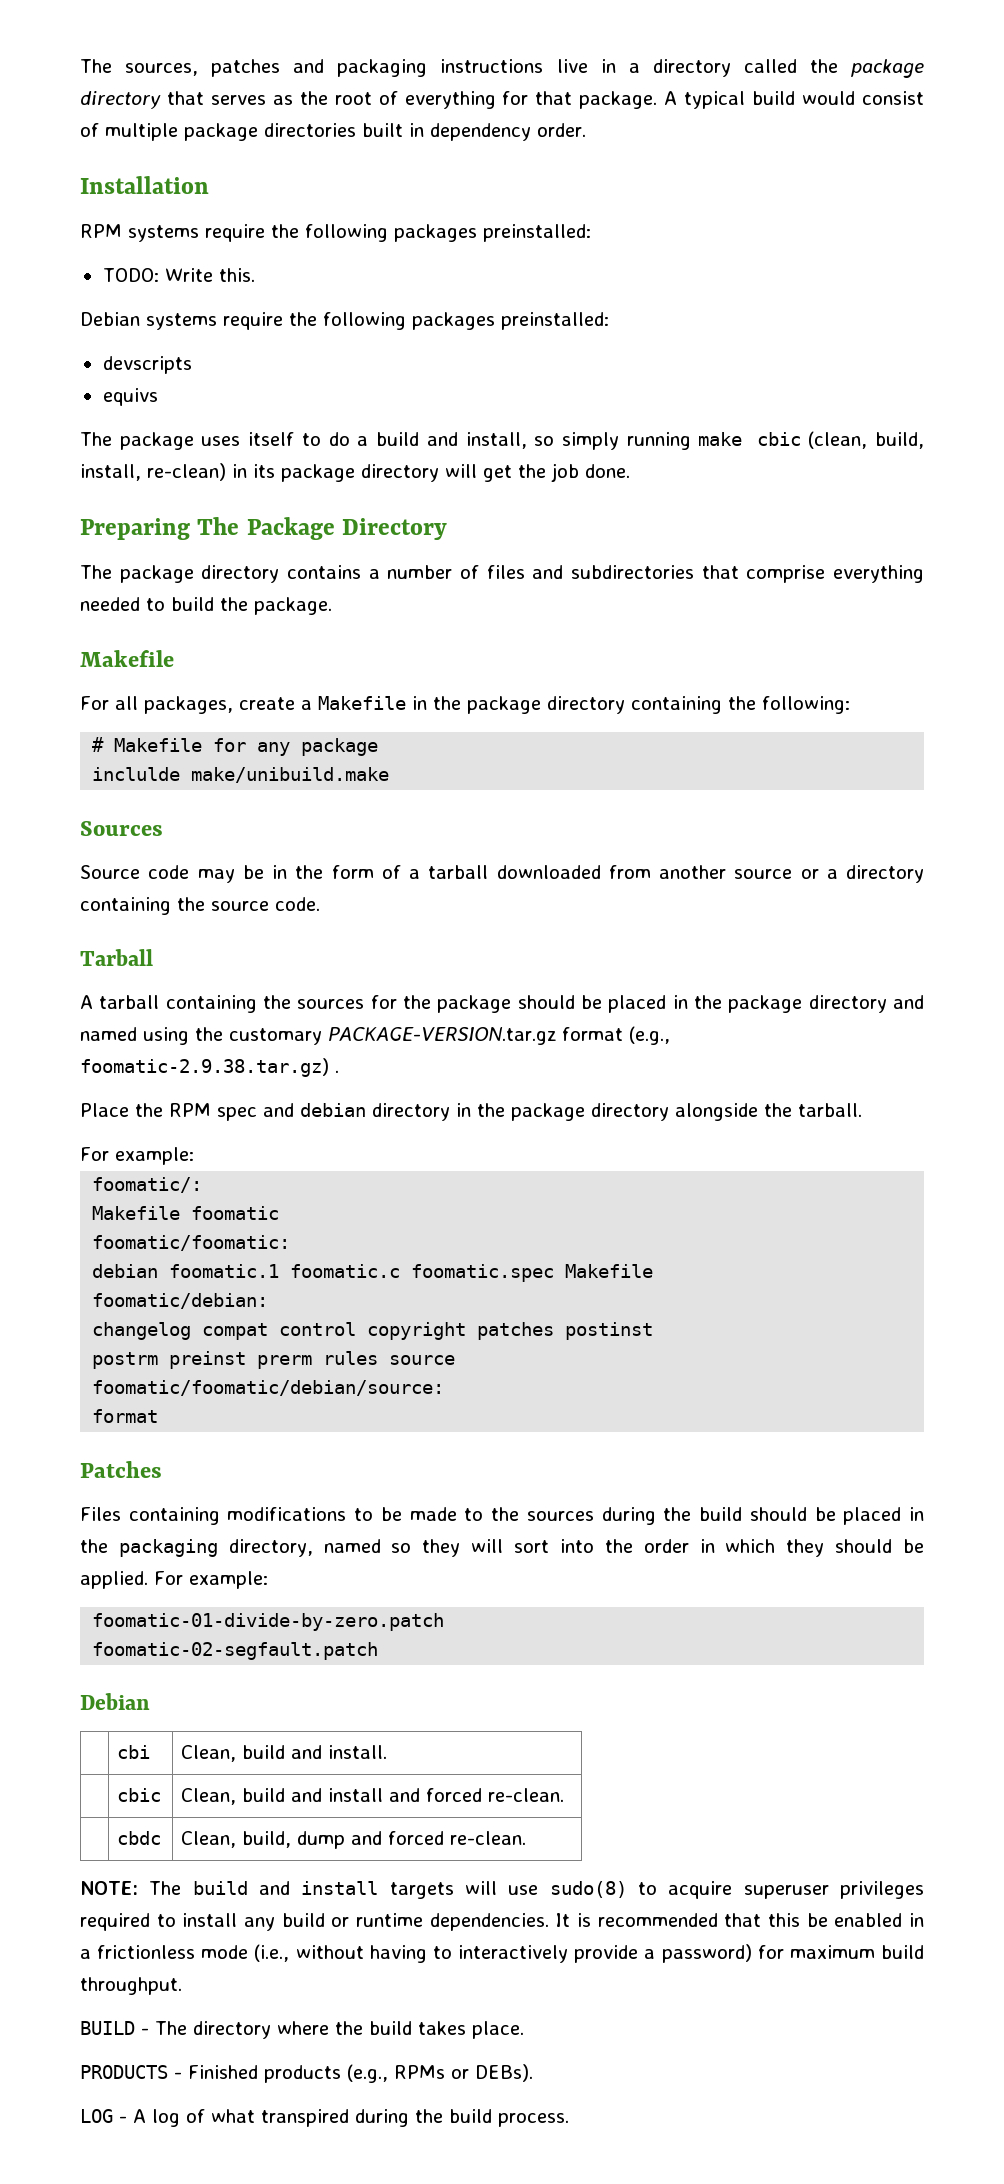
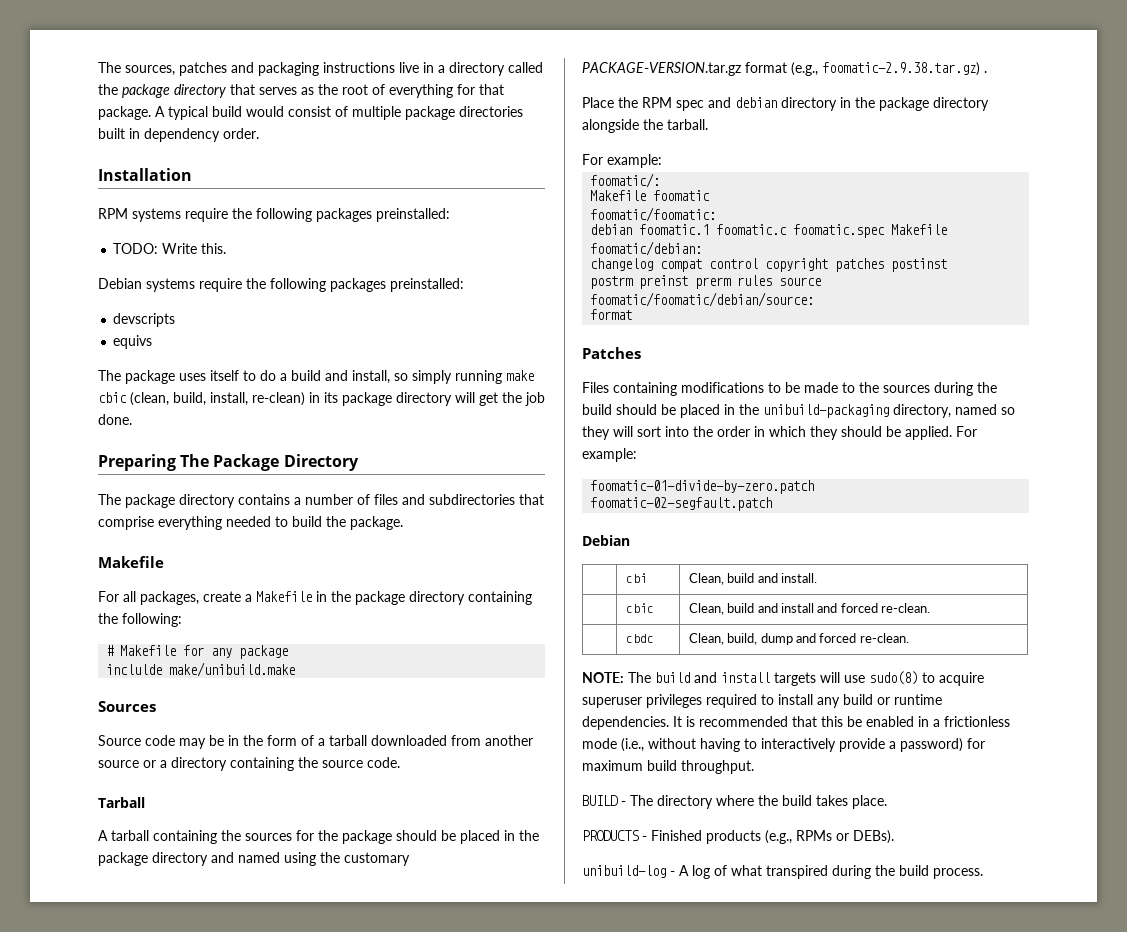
- Files containing modifications to be made to the sources during the build should be placed in the packaging directory, named so they will sort into the order in which they should be applied.
+ Files containing modifications to be made to the sources during the build should be placed in the unibuild-packaging directory, named so they will sort into the order in which they should be applied.
- LOG - A log of what transpired during the build process.
+ unibuild-log - A log of what transpired during the build process.

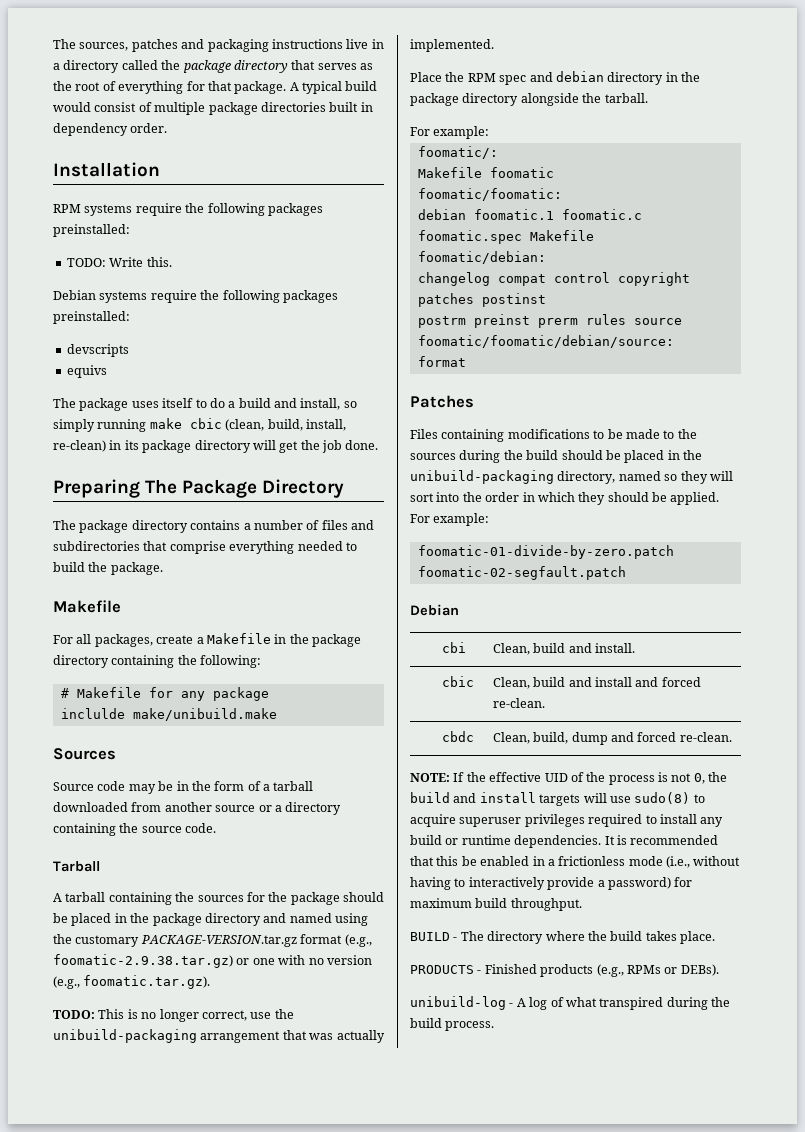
- A tarball containing the sources for the package should be placed in the package directory and named using the customary PACKAGE-VERSION.tar.gz format (e.g., foomatic-2.9.38.tar.gz) .
+ A tarball containing the sources for the package should be placed in the package directory and named using the customary PACKAGE-VERSION.tar.gz format (e.g., foomatic-2.9.38.tar.gz) or one with no version (e.g., foomatic.tar.gz).
+ TODO: This is no longer correct, use the unibuild-packaging arrangement that was actually implemented.
- NOTE: The build and install targets will use sudo(8) to acquire superuser privileges required to install any build or runtime dependencies.
+ NOTE: If the effective UID of the process is not 0, the build and install targets will use sudo(8) to acquire superuser privileges required to install any build or runtime dependencies.

